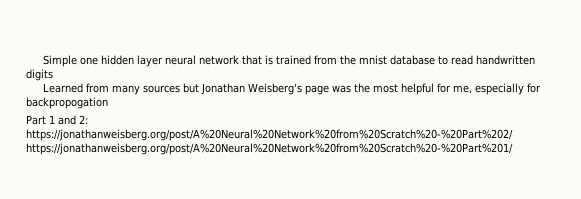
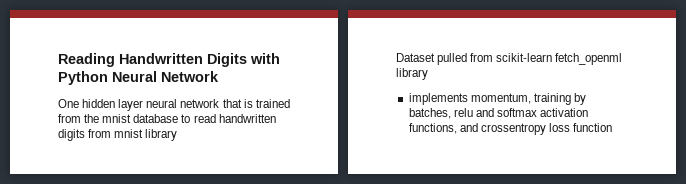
- Simple one hidden layer neural network that is trained from the mnist database to read handwritten digits
- Learned from many sources but Jonathan Weisberg's page was the most helpful for me, especially for backpropogation
- Part 1 and 2: https://jonathanweisberg.org/post/A%20Neural%20Network%20from%20Scratch%20-%20Part%202/ https://jonathanweisberg.org/post/A%20Neural%20Network%20from%20Scratch%20-%20Part%201/
+ Reading Handwritten Digits with Python Neural Network
+ One hidden layer neural network that is trained from the mnist database to read handwritten digits from mnist library
+ Dataset pulled from scikit-learn fetch_openml library
+ implements momentum, training by batches, relu and softmax activation functions, and crossentropy loss function

